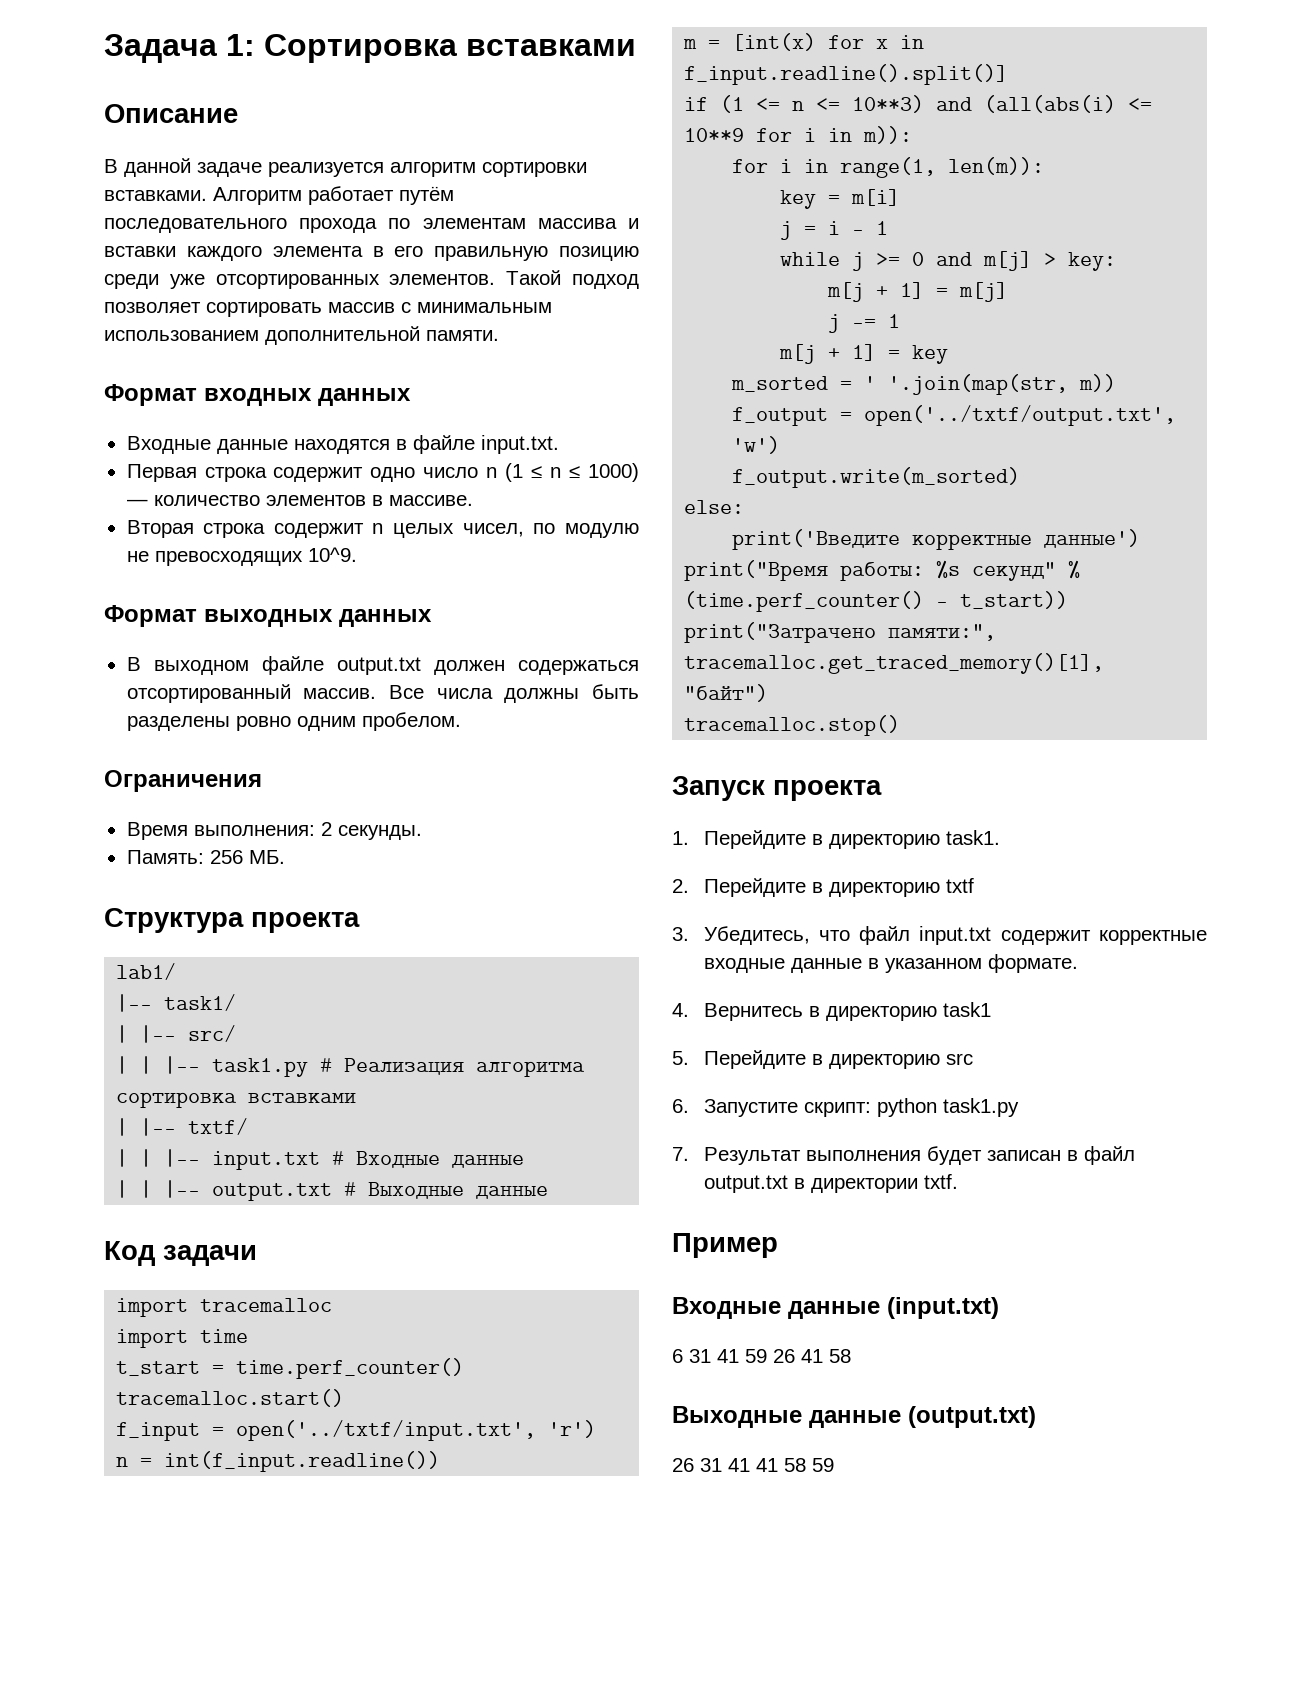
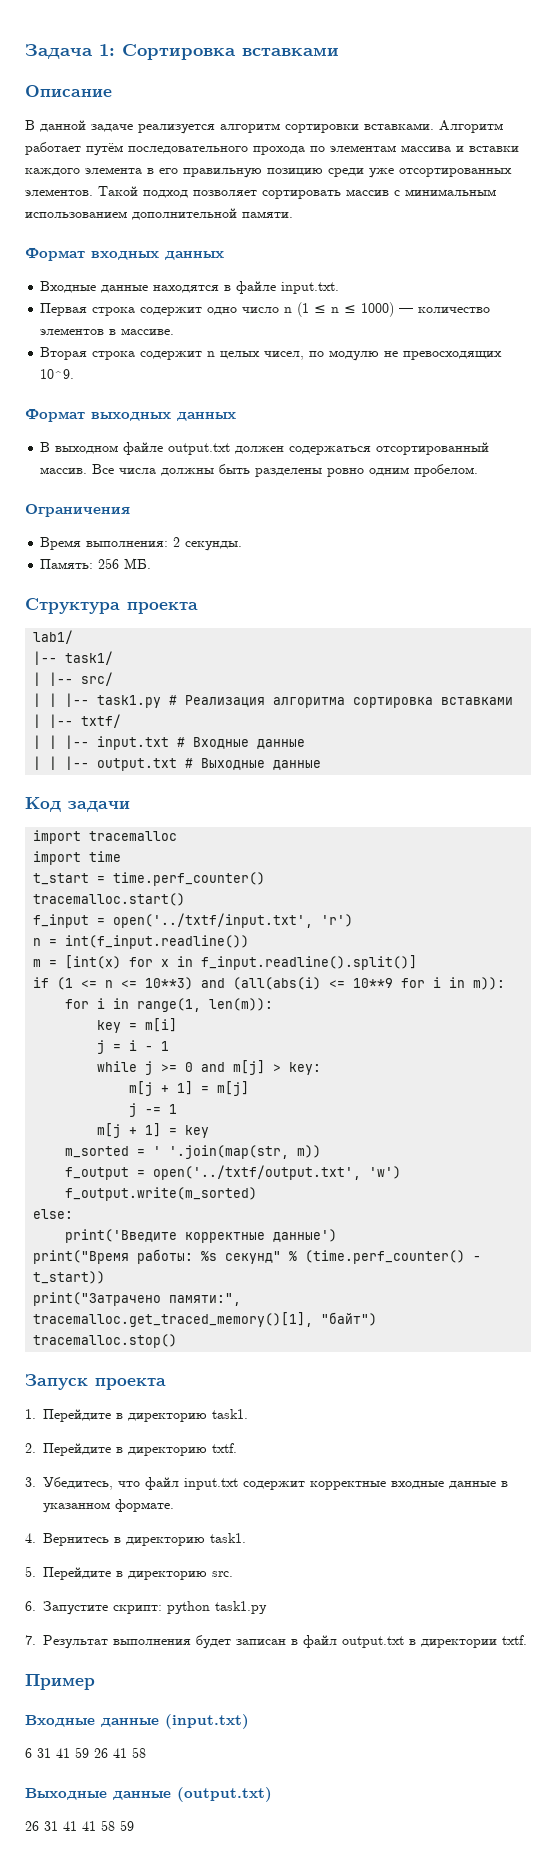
- 2. Перейдите в директорию txtf
+ 2. Перейдите в директорию txtf.
- 4. Вернитесь в директорию task1
+ 4. Вернитесь в директорию task1.
- 5. Перейдите в директорию src
+ 5. Перейдите в директорию src.

